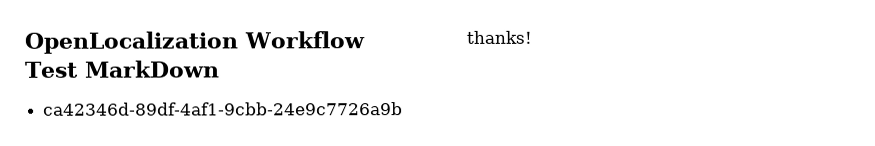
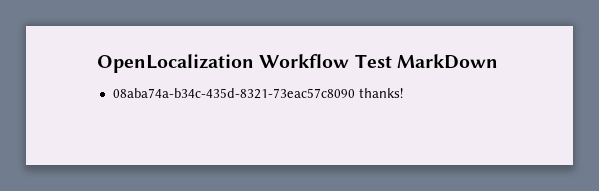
- ca42346d-89df-4af1-9cbb-24e9c7726a9b thanks!
+ 08aba74a-b34c-435d-8321-73eac57c8090 thanks!

